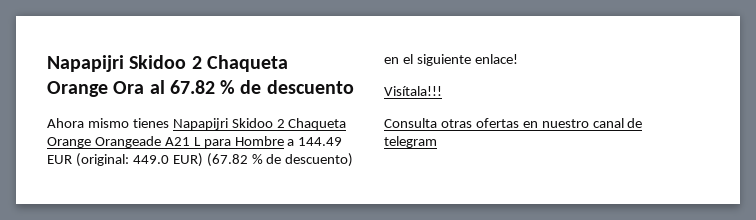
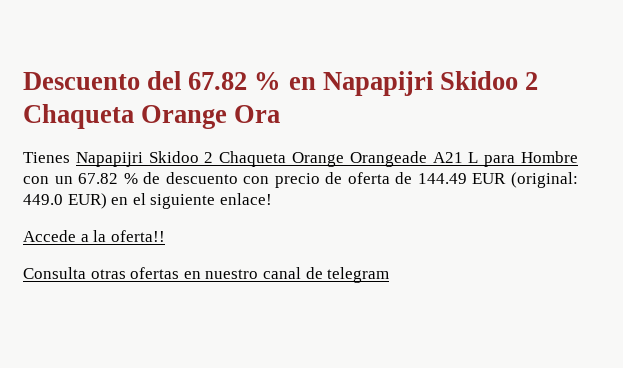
- Napapijri Skidoo 2 Chaqueta Orange Ora al 67.82 % de descuento
- Ahora mismo tienes Napapijri Skidoo 2 Chaqueta Orange Orangeade A21 L para Hombre a 144.49 EUR (original: 449.0 EUR) (67.82 % de descuento) en el siguiente enlace!
+ Descuento del 67.82 % en Napapijri Skidoo 2 Chaqueta Orange Ora
+ Tienes Napapijri Skidoo 2 Chaqueta Orange Orangeade A21 L para Hombre con un 67.82 % de descuento con precio de oferta de 144.49 EUR (original: 449.0 EUR) en el siguiente enlace!
- Visítala!!!
+ Accede a la oferta!!

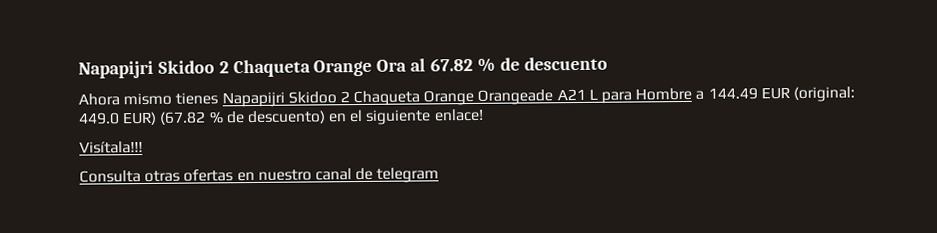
- Descuento del 67.82 % en Napapijri Skidoo 2 Chaqueta Orange Ora
- Tienes Napapijri Skidoo 2 Chaqueta Orange Orangeade A21 L para Hombre con un 67.82 % de descuento con precio de oferta de 144.49 EUR (original: 449.0 EUR) en el siguiente enlace!
+ Napapijri Skidoo 2 Chaqueta Orange Ora al 67.82 % de descuento
+ Ahora mismo tienes Napapijri Skidoo 2 Chaqueta Orange Orangeade A21 L para Hombre a 144.49 EUR (original: 449.0 EUR) (67.82 % de descuento) en el siguiente enlace!
- Accede a la oferta!!
+ Visítala!!!

